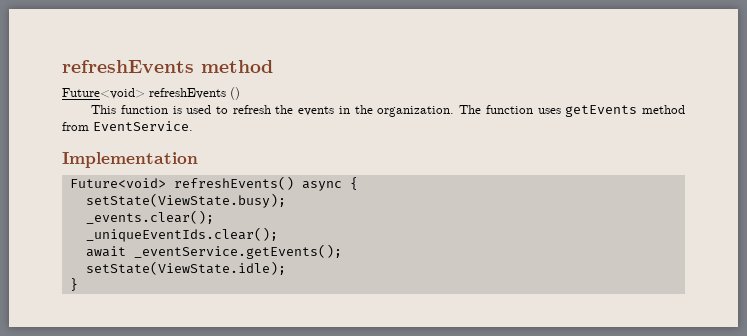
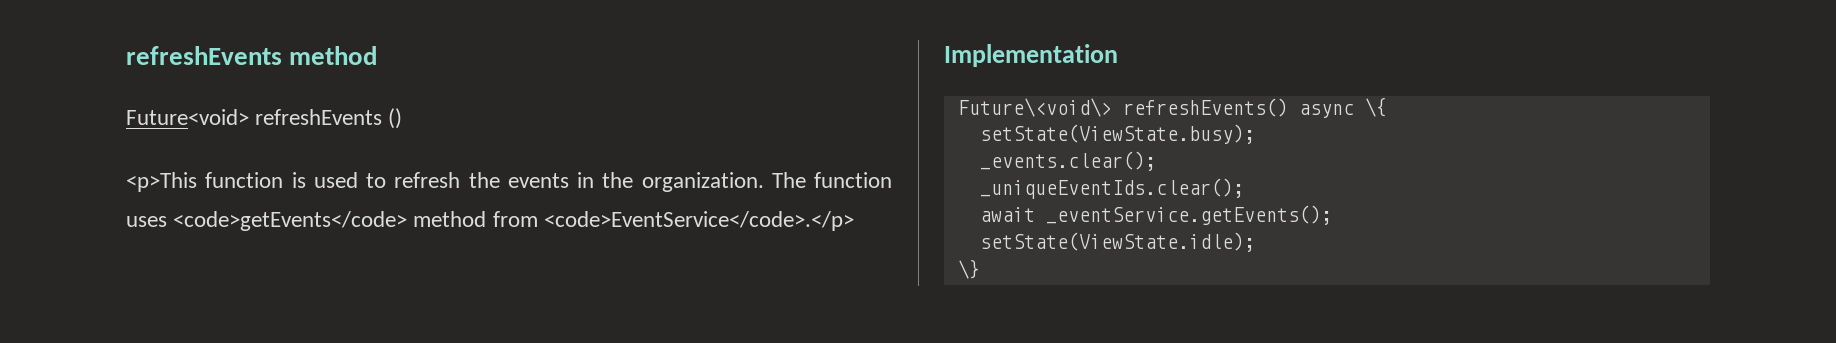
- This function is used to refresh the events in the organization.
+ <p>This function is used to refresh the events in the organization.
- The function uses getEvents method from EventService.
+ The function uses <code>getEvents</code> method from <code>EventService</code>.</p>
- Future<void> refreshEvents() async {
+ Future\<void\> refreshEvents() async \{
- }
+ \}

